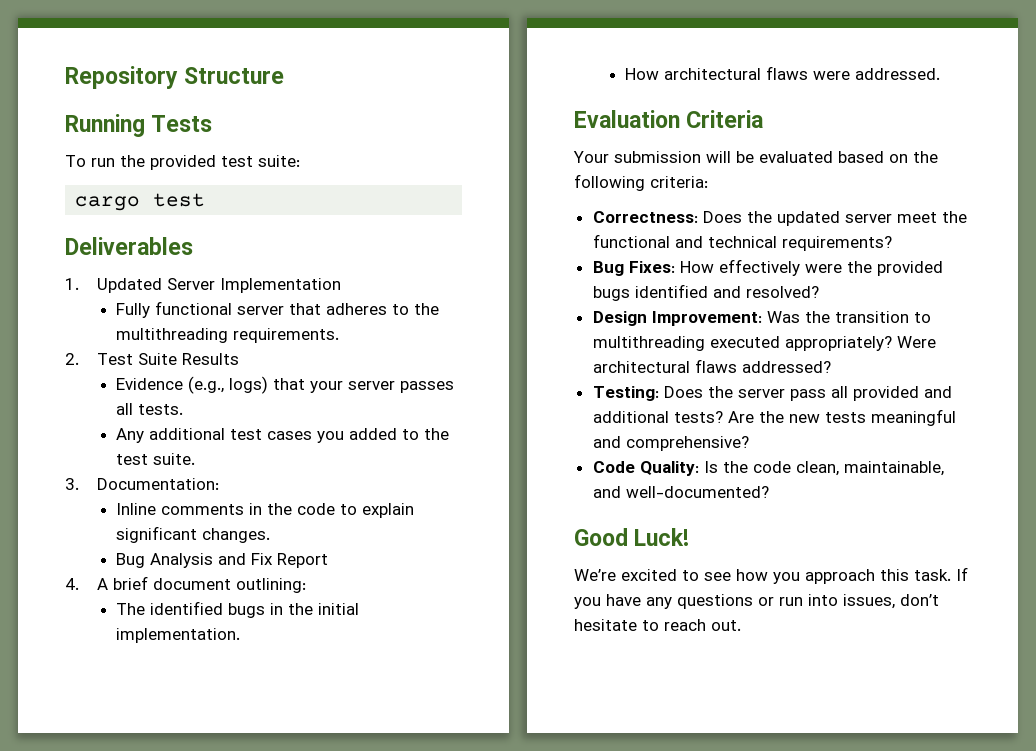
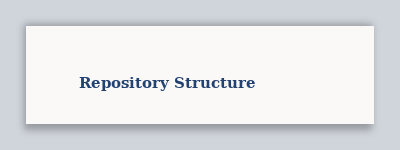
- Running Tests
- To run the provided test suite:
- cargo test
- Deliverables
- 1. Updated Server Implementation
- Fully functional server that adheres to the multithreading requirements.
- 2. Test Suite Results
- Evidence (e.g., logs) that your server passes all tests.
- Any additional test cases you added to the test suite.
- 3. Documentation:
- Inline comments in the code to explain significant changes.
- Bug Analysis and Fix Report
- 4. A brief document outlining:
- The identified bugs in the initial implementation.
- How architectural flaws were addressed.
- Evaluation Criteria
- Your submission will be evaluated based on the following criteria:
- Correctness: Does the updated server meet the functional and technical requirements?
- Bug Fixes: How effectively were the provided bugs identified and resolved?
- Design Improvement: Was the transition to multithreading executed appropriately? Were architectural flaws addressed?
- Testing: Does the server pass all provided and additional tests? Are the new tests meaningful and comprehensive?
- Code Quality: Is the code clean, maintainable, and well-documented?
- Good Luck!
- We’re excited to see how you approach this task. If you have any questions or run into issues, don’t hesitate to reach out.

